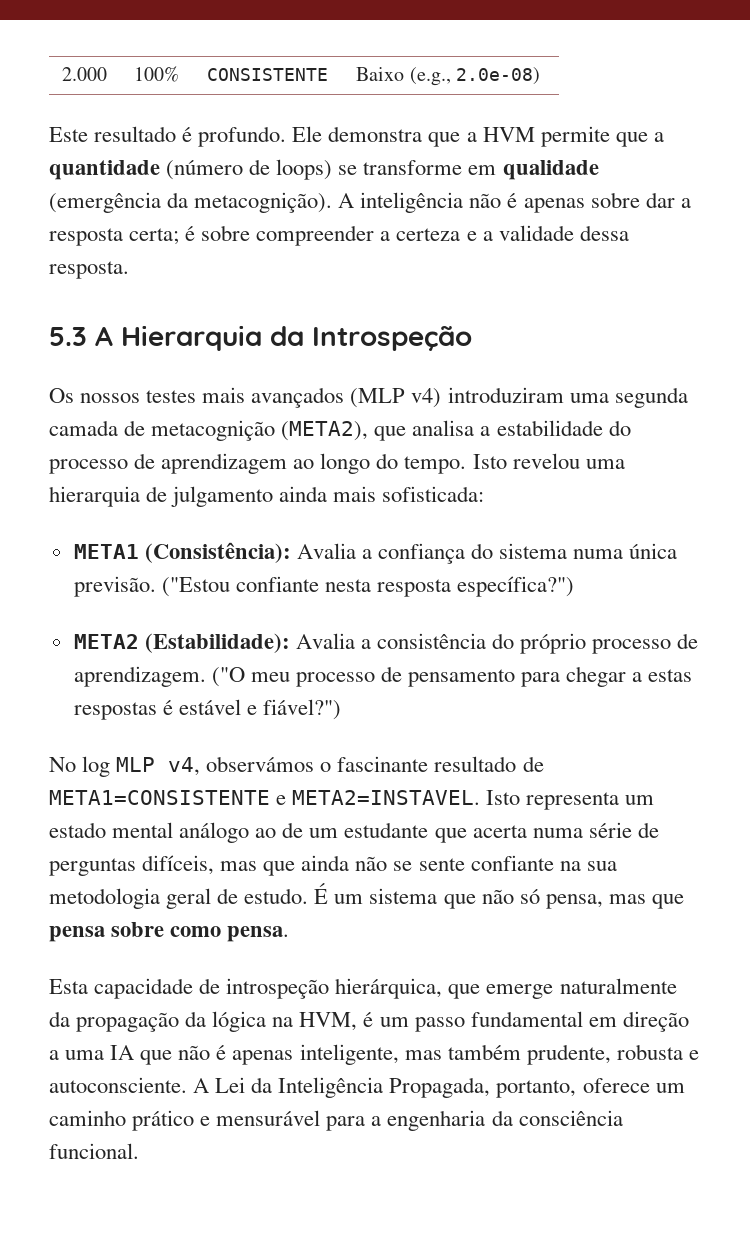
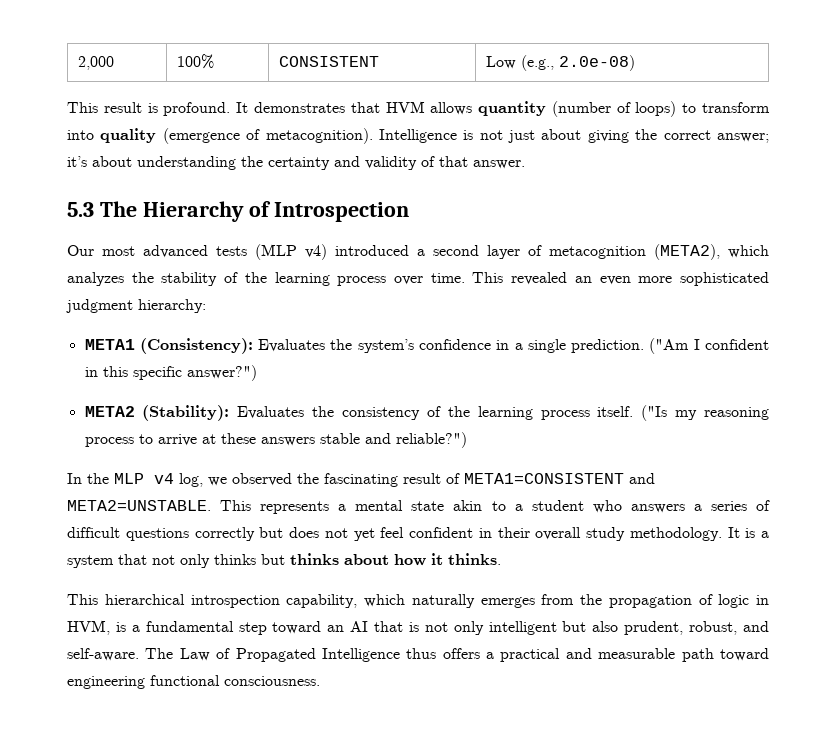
- 2.000 | 100% | CONSISTENTE | Baixo (e.g., 2.0e-08)
+ 2,000 | 100% | CONSISTENT | Low (e.g., 2.0e-08)
- Este resultado é profundo. Ele demonstra que a HVM permite que a quantidade (número de loops) se transforme em qualidade (emergência da metacognição). A inteligência não é apenas sobre dar a resposta certa; é sobre compreender a certeza e a validade dessa resposta.
- 5.3 A Hierarquia da Introspeção
- Os nossos testes mais avançados (MLP v4) introduziram uma segunda camada de metacognição (META2), que analisa a estabilidade do processo de aprendizagem ao longo do tempo. Isto revelou uma hierarquia de julgamento ainda mais sofisticada:
- META1 (Consistência): Avalia a confiança do sistema numa única previsão. ("Estou confiante nesta resposta específica?")
- META2 (Estabilidade): Avalia a consistência do próprio processo de aprendizagem. ("O meu processo de pensamento para chegar a estas respostas é estável e fiável?")
- No log MLP v4, observámos o fascinante resultado de META1=CONSISTENTE e META2=INSTAVEL. Isto representa um estado mental análogo ao de um estudante que acerta numa série de perguntas difíceis, mas que ainda não se sente confiante na sua metodologia geral de estudo. É um sistema que não só pensa, mas que pensa sobre como pensa.
- Esta capacidade de introspeção hierárquica, que emerge naturalmente da propagação da lógica na HVM, é um passo fundamental em direção a uma IA que não é apenas inteligente, mas também prudente, robusta e autoconsciente. A Lei da Inteligência Propagada, portanto, oferece um caminho prático e mensurável para a engenharia da consciência funcional.
+ This result is profound. It demonstrates that HVM allows quantity (number of loops) to transform into quality (emergence of metacognition). Intelligence is not just about giving the correct answer; it’s about understanding the certainty and validity of that answer.
+ 5.3 The Hierarchy of Introspection
+ Our most advanced tests (MLP v4) introduced a second layer of metacognition (META2), which analyzes the stability of the learning process over time. This revealed an even more sophisticated judgment hierarchy:
+ META1 (Consistency): Evaluates the system’s confidence in a single prediction. ("Am I confident in this specific answer?")
+ META2 (Stability): Evaluates the consistency of the learning process itself. ("Is my reasoning process to arrive at these answers stable and reliable?")
+ In the MLP v4 log, we observed the fascinating result of META1=CONSISTENT and META2=UNSTABLE. This represents a mental state akin to a student who answers a series of difficult questions correctly but does not yet feel confident in their overall study methodology. It is a system that not only thinks but thinks about how it thinks.
+ This hierarchical introspection capability, which naturally emerges from the propagation of logic in HVM, is a fundamental step toward an AI that is not only intelligent but also prudent, robust, and self-aware. The Law of Propagated Intelligence thus offers a practical and measurable path toward engineering functional consciousness.

